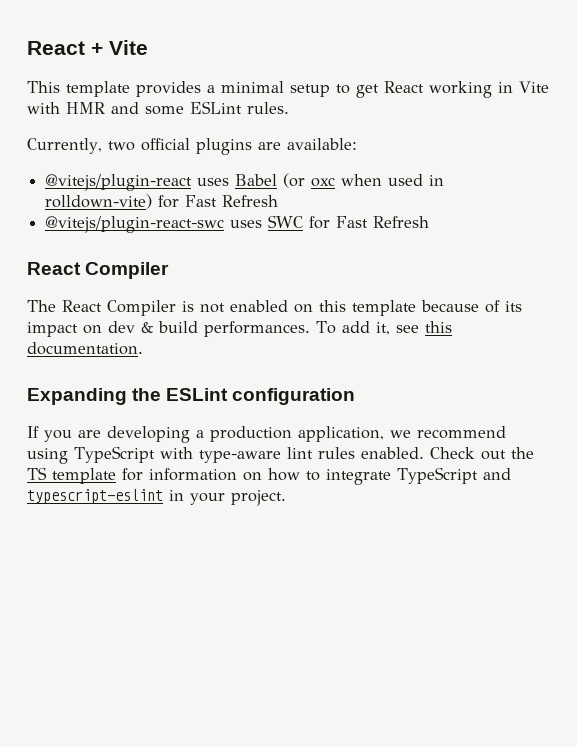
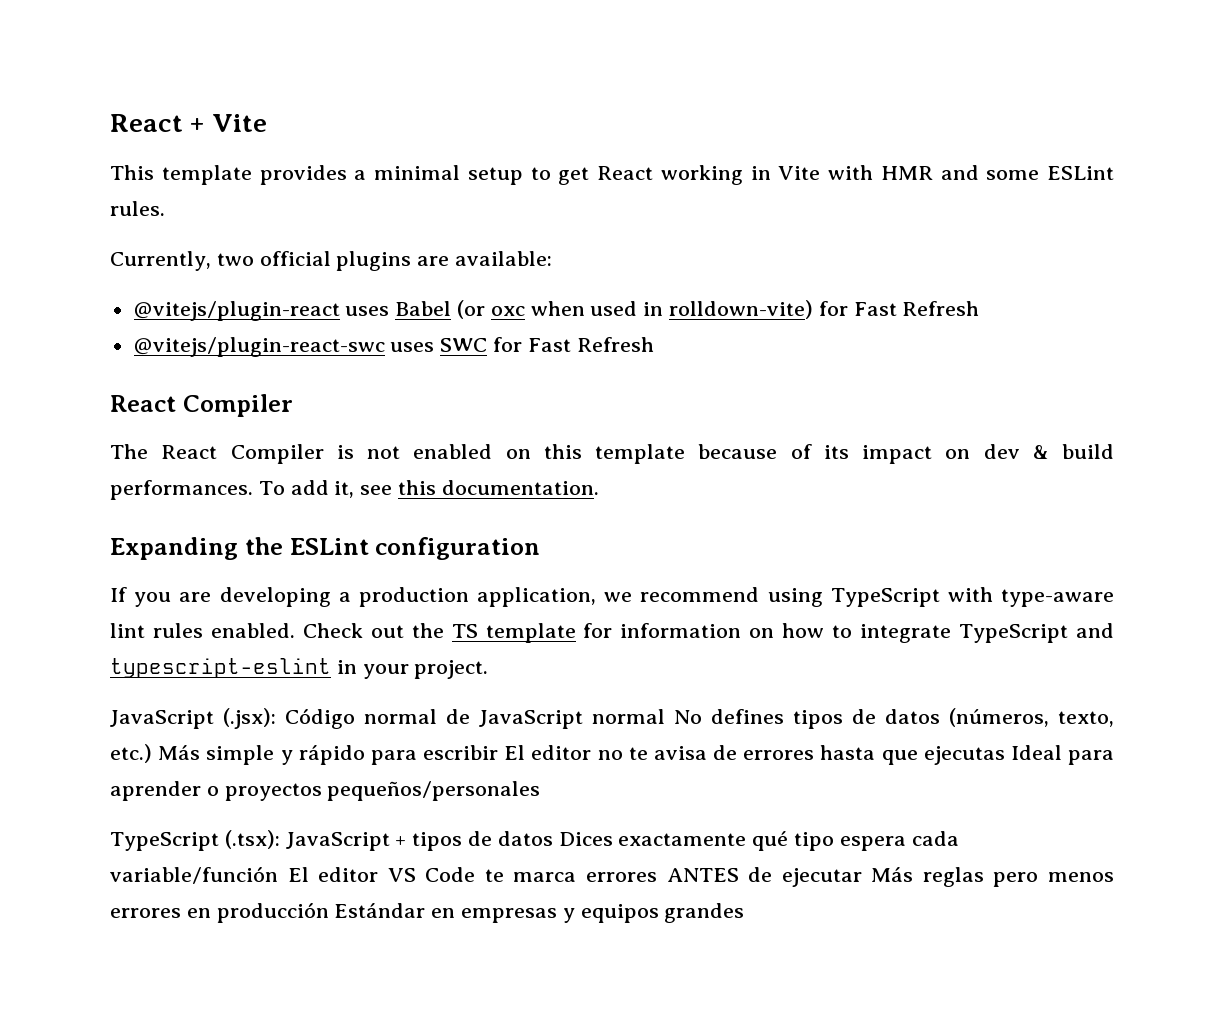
+ JavaScript (.jsx): Código normal de JavaScript normal No defines tipos de datos (números, texto, etc.) Más simple y rápido para escribir El editor no te avisa de errores hasta que ejecutas Ideal para aprender o proyectos pequeños/personales
+ TypeScript (.tsx): JavaScript + tipos de datos Dices exactamente qué tipo espera cada variable/función El editor VS Code te marca errores ANTES de ejecutar Más reglas pero menos errores en producción Estándar en empresas y equipos grandes

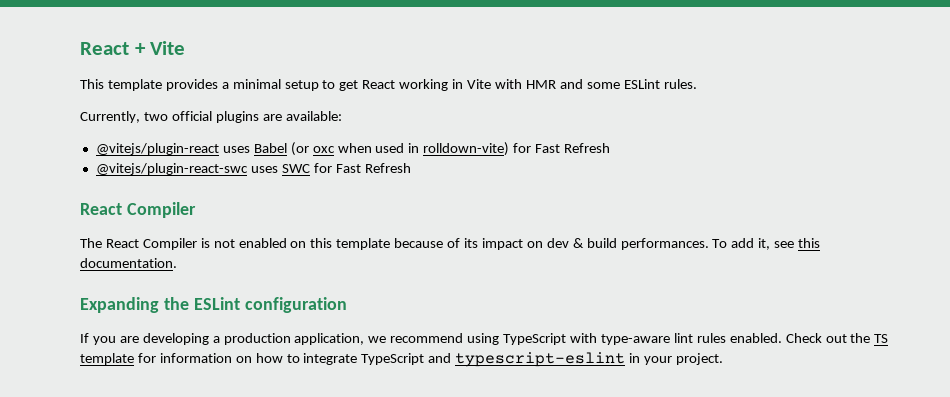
- JavaScript (.jsx): Código normal de JavaScript normal No defines tipos de datos (números, texto, etc.) Más simple y rápido para escribir El editor no te avisa de errores hasta que ejecutas Ideal para aprender o proyectos pequeños/personales
- TypeScript (.tsx): JavaScript + tipos de datos Dices exactamente qué tipo espera cada variable/función El editor VS Code te marca errores ANTES de ejecutar Más reglas pero menos errores en producción Estándar en empresas y equipos grandes

